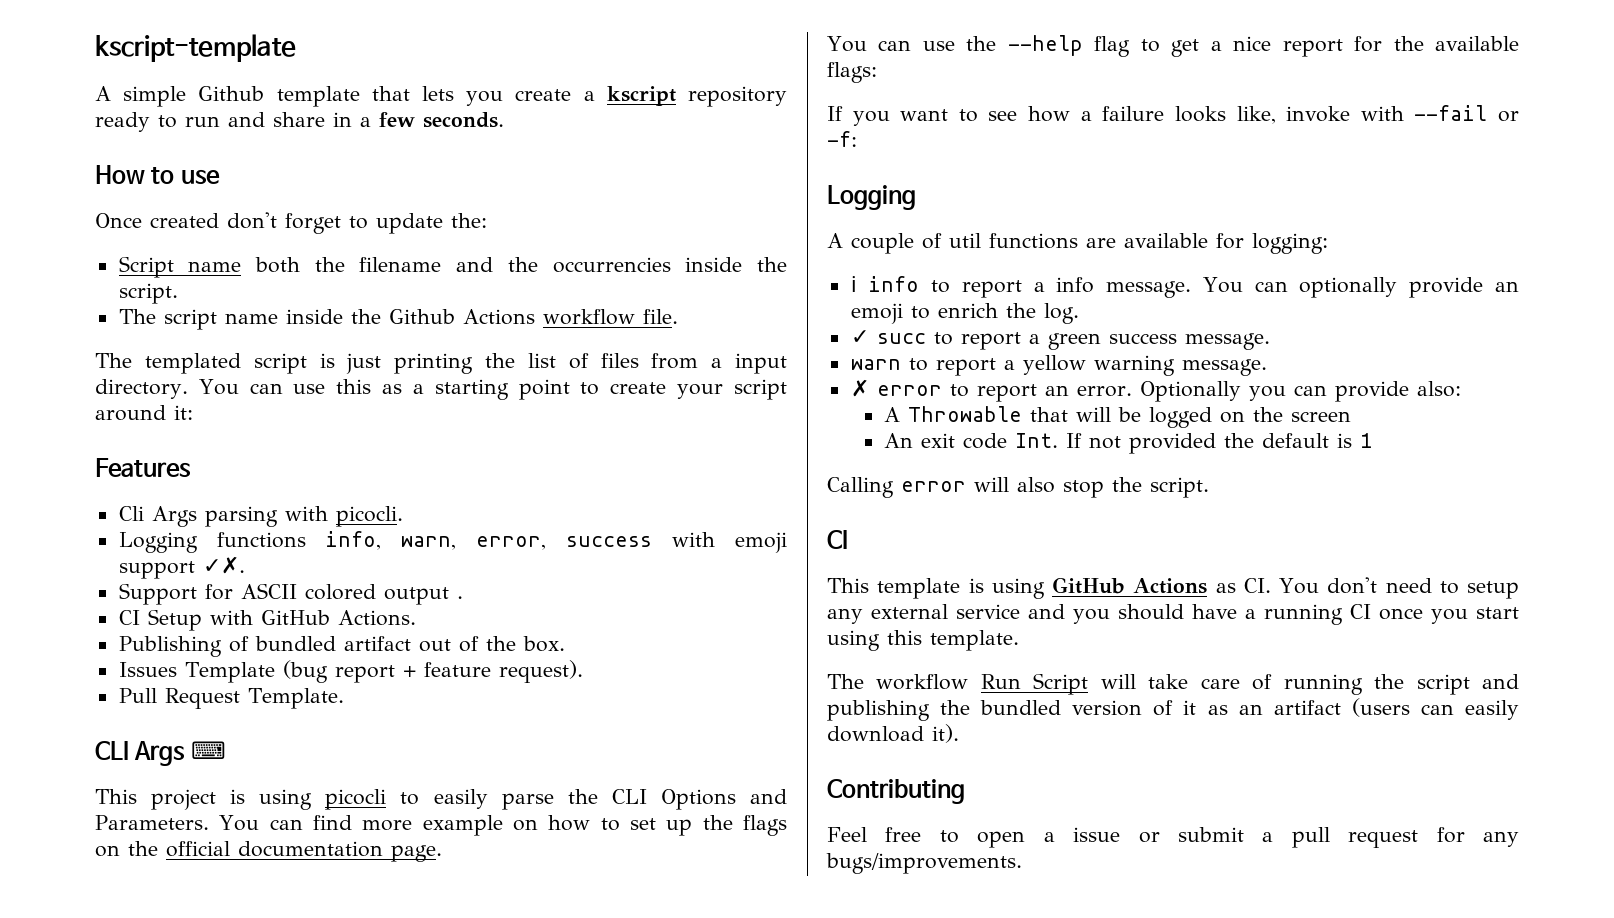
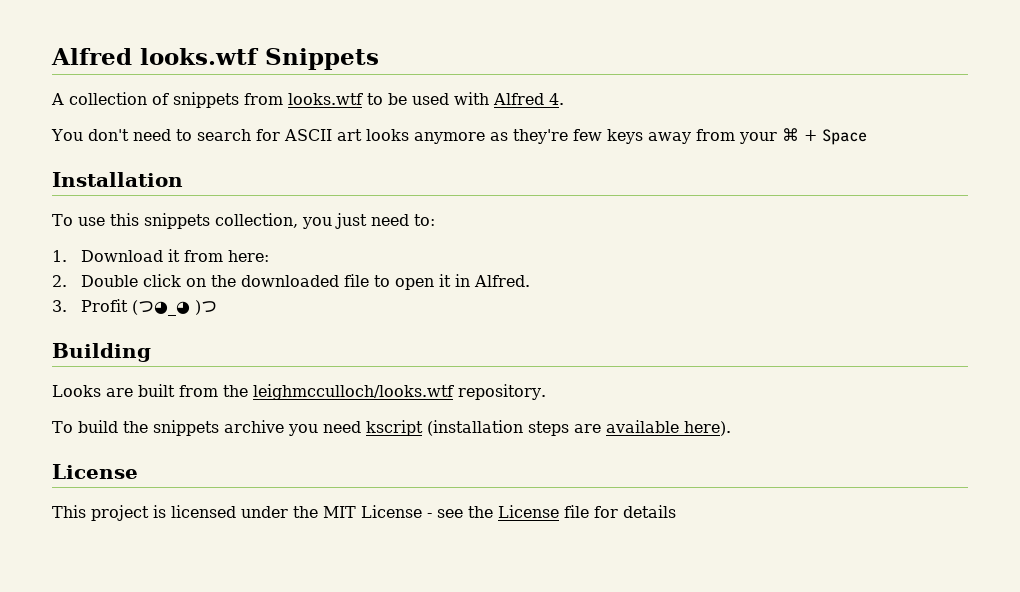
- kscript-template
- A simple Github template that lets you create a kscript repository ready to run and share in a few seconds.
- How to use
- Once created don't forget to update the:
- Script name both the filename and the occurrencies inside the script.
- The script name inside the Github Actions workflow file.
- The templated script is just printing the list of files from a input directory. You can use this as a starting point to create your script around it:
- Features
- Cli Args parsing with picocli.
- Logging functions info, warn, error, success with emoji support ✓✗.
- Support for ASCII colored output .
- CI Setup with GitHub Actions.
- Publishing of bundled artifact out of the box.
- Issues Template (bug report + feature request).
- Pull Request Template.
- CLI Args ⌨
- This project is using picocli to easily parse the CLI Options and Parameters. You can find more example on how to set up the flags on the official documentation page.
- You can use the --help flag to get a nice report for the available flags:
- If you want to see how a failure looks like, invoke with --fail or -f:
- Logging
- A couple of util functions are available for logging:
- ℹ info to report a info message. You can optionally provide an emoji to enrich the log.
- ✓ succ to report a green success message.
- warn to report a yellow warning message.
- ✗ error to report an error. Optionally you can provide also:
- A Throwable that will be logged on the screen
- An exit code Int. If not provided the default is 1
- Calling error will also stop the script.
- CI
- This template is using GitHub Actions as CI. You don't need to setup any external service and you should have a running CI once you start using this template.
- The workflow Run Script will take care of running the script and publishing the bundled version of it as an artifact (users can easily download it).
- Contributing
- Feel free to open a issue or submit a pull request for any bugs/improvements.
+ Alfred looks.wtf Snippets
+ A collection of snippets from looks.wtf to be used with Alfred 4.
+ You don't need to search for ASCII art looks anymore as they're few keys away from your ⌘ + Space
+ Installation
+ To use this snippets collection, you just need to:
+ 1. Download it from here:
+ 2. Double click on the downloaded file to open it in Alfred.
+ 3. Profit (つ◕_◕ )つ
+ Building
+ Looks are built from the leighmcculloch/looks.wtf repository.
+ To build the snippets archive you need kscript (installation steps are available here).
+ License
+ This project is licensed under the MIT License - see the License file for details

